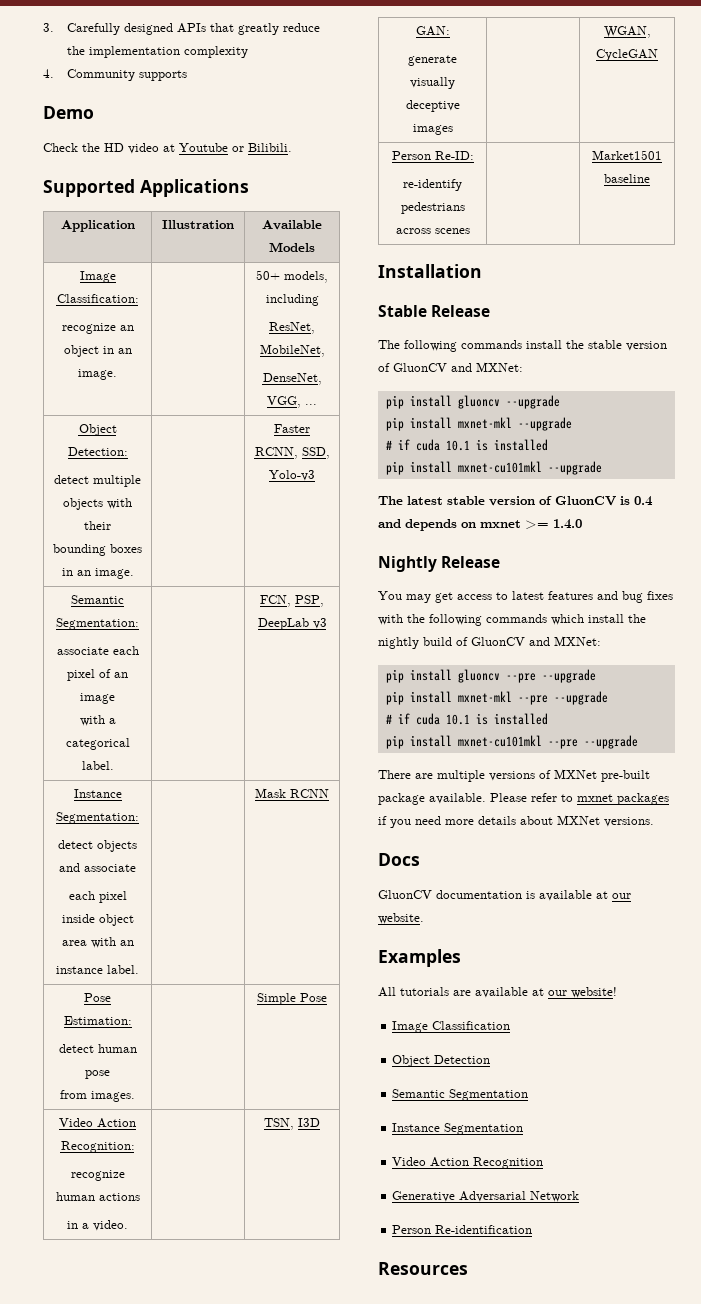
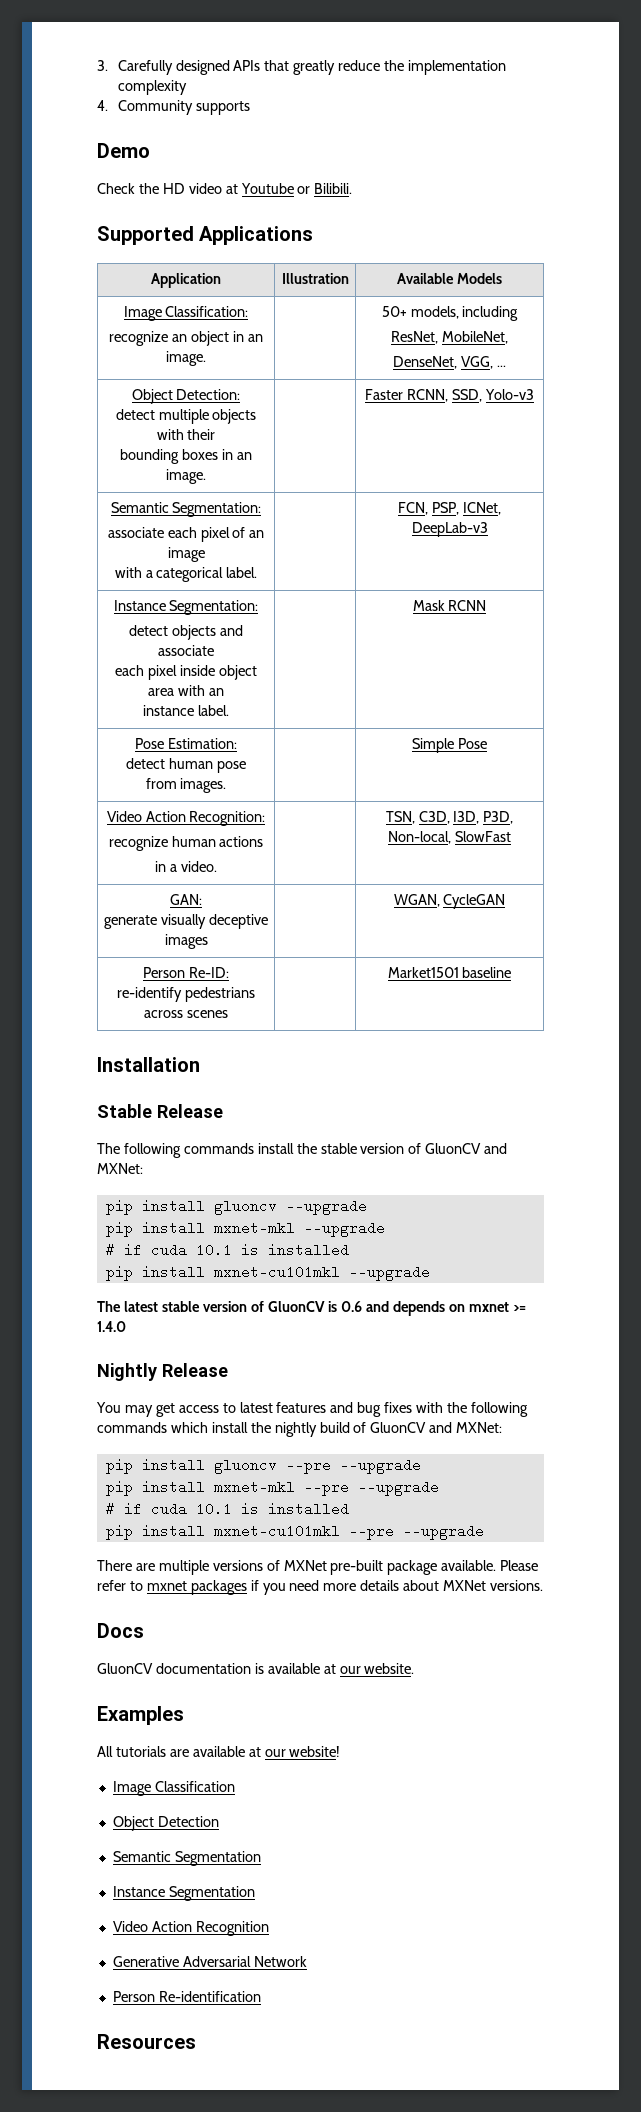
  Semantic Segmentation:
  associate each pixel of an image
- with a categorical label. | | FCN, PSP, DeepLab v3
+ with a categorical label. | | FCN, PSP, ICNet, DeepLab-v3
  Video Action Recognition:
  recognize human actions
- in a video. | | TSN, I3D
+ in a video. | | TSN, C3D, I3D, P3D, Non-local, SlowFast
- The latest stable version of GluonCV is 0.4 and depends on mxnet >= 1.4.0
+ The latest stable version of GluonCV is 0.6 and depends on mxnet >= 1.4.0

